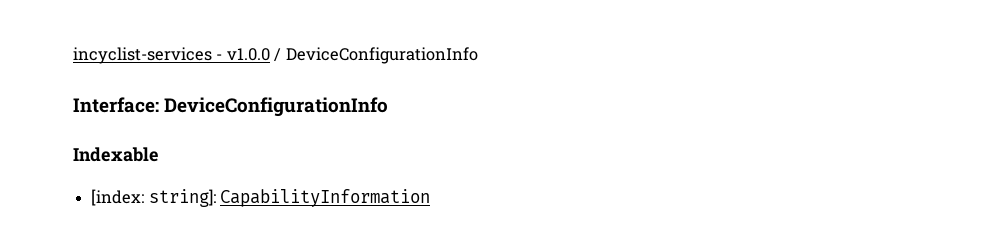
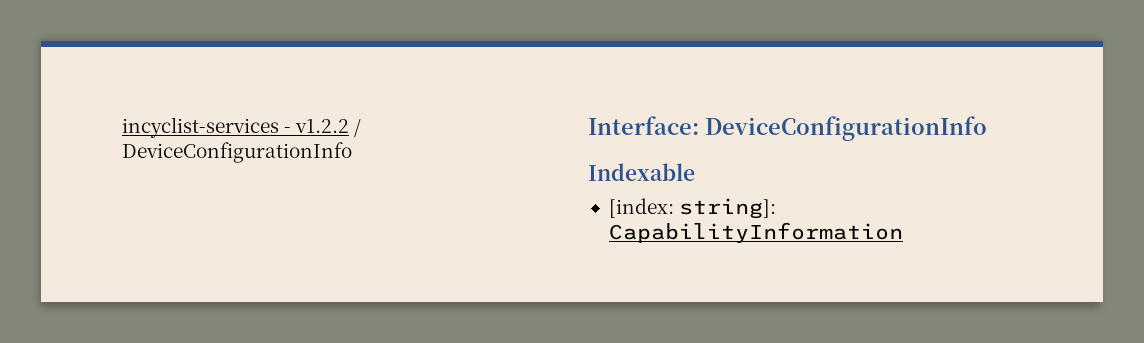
- incyclist-services - v1.0.0 / DeviceConfigurationInfo
+ incyclist-services - v1.2.2 / DeviceConfigurationInfo

